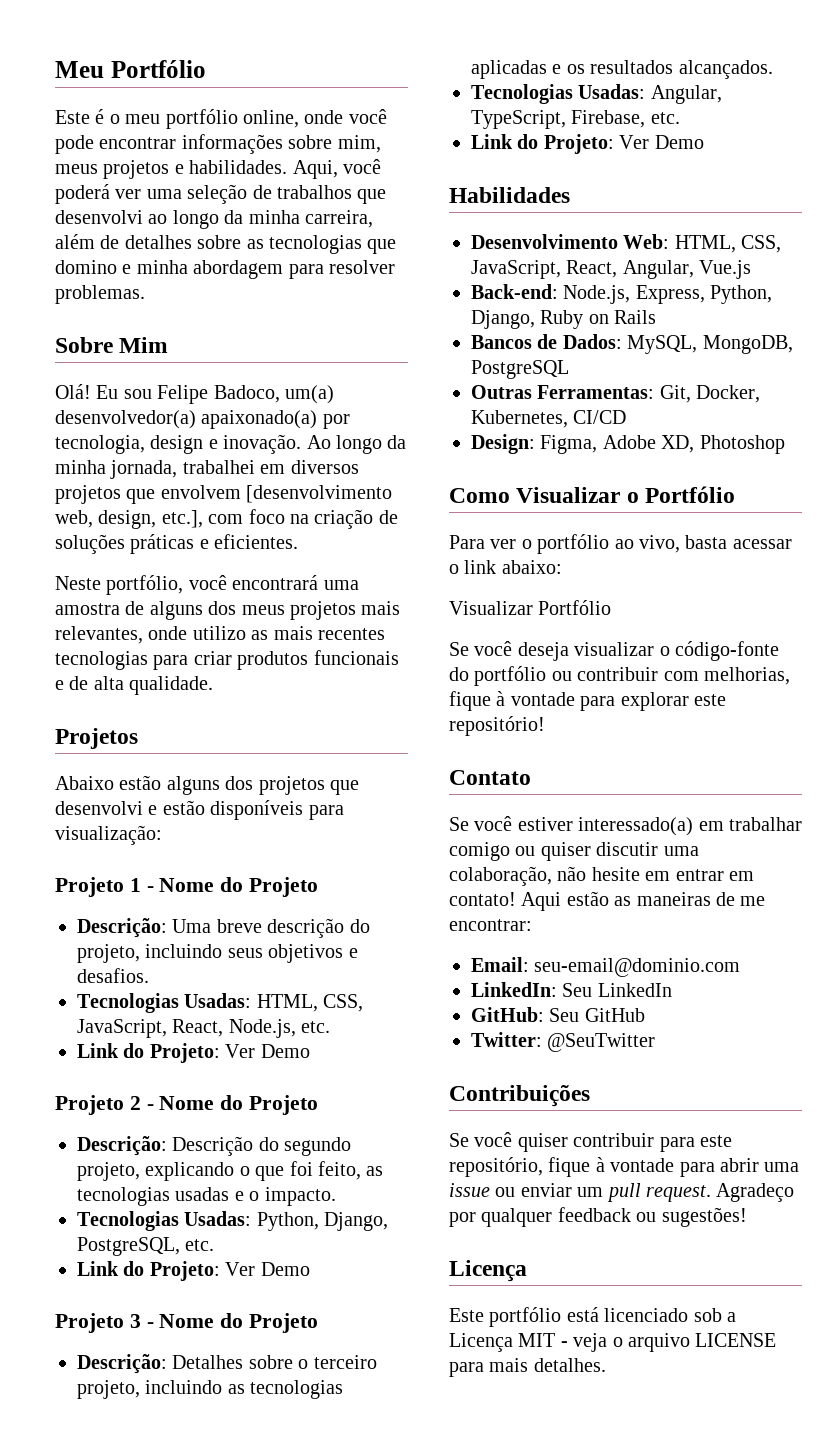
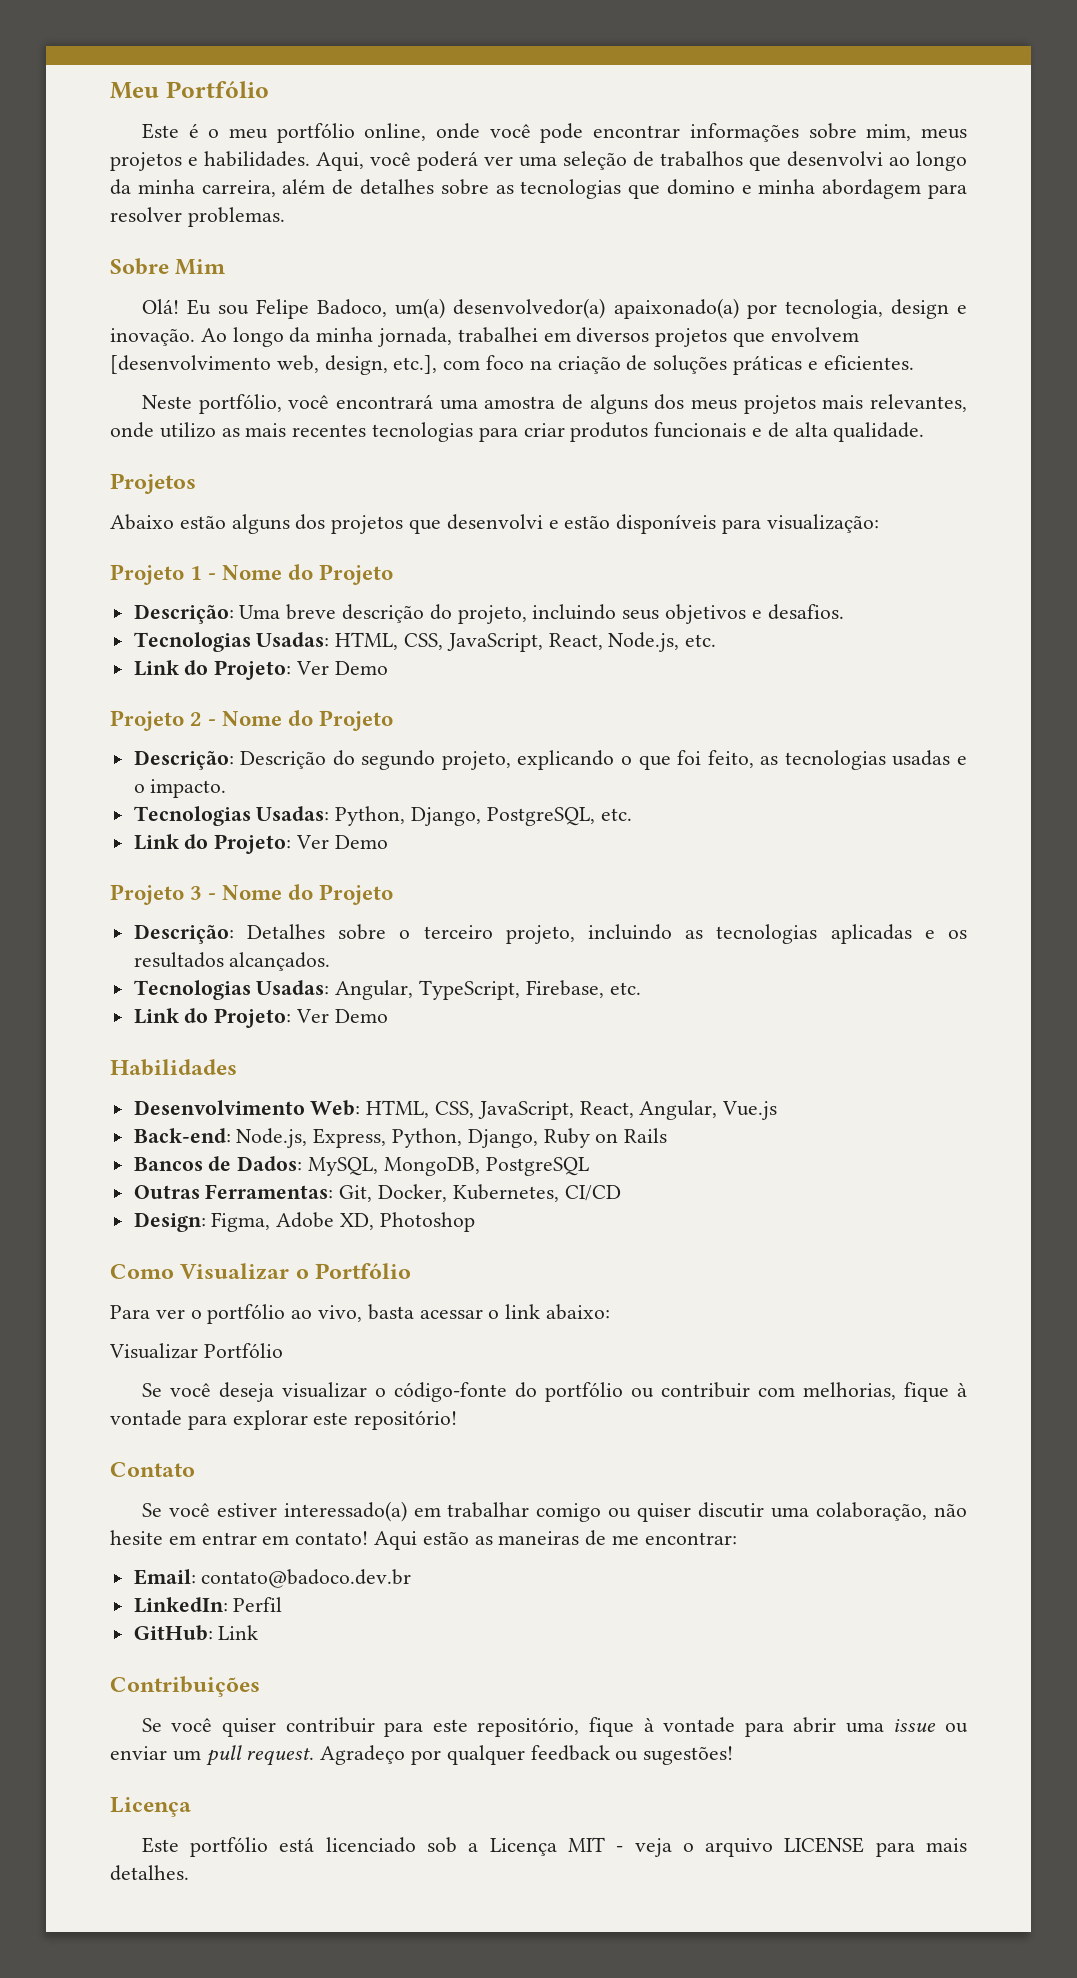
- Email: seu-email@dominio.com
+ Email: contato@badoco.dev.br
- LinkedIn: Seu LinkedIn
+ LinkedIn: Perfil
- GitHub: Seu GitHub
- Twitter: @SeuTwitter
+ GitHub: Link

